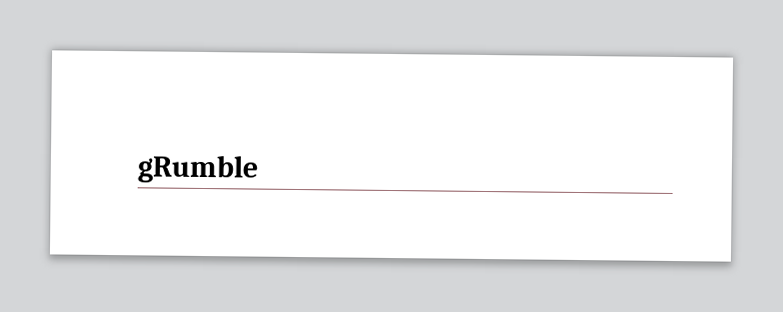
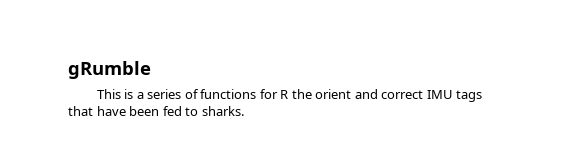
+ This is a series of functions for R the orient and correct IMU tags that have been fed to sharks.

